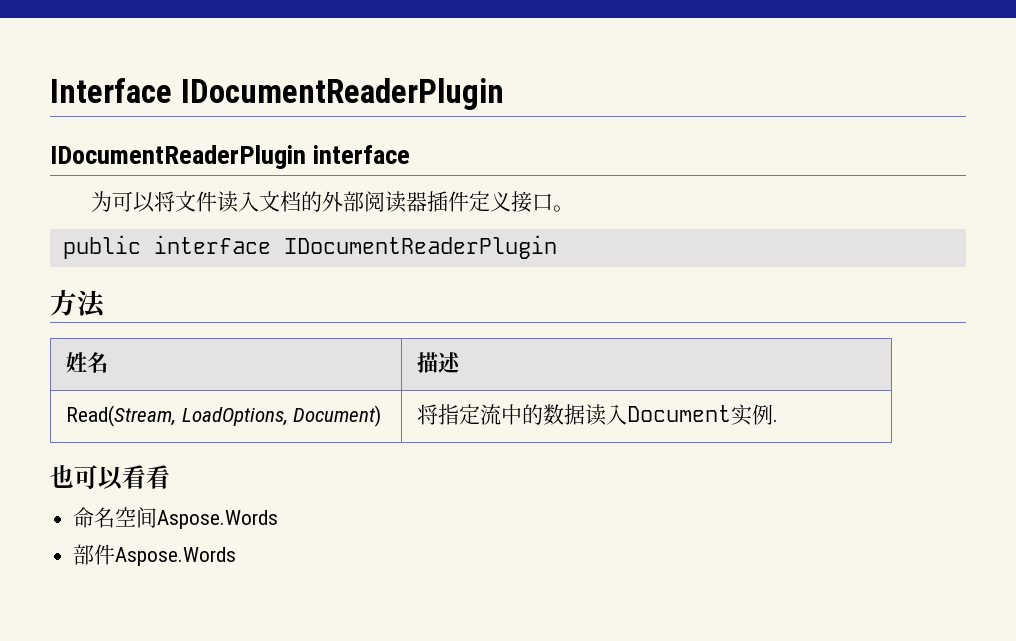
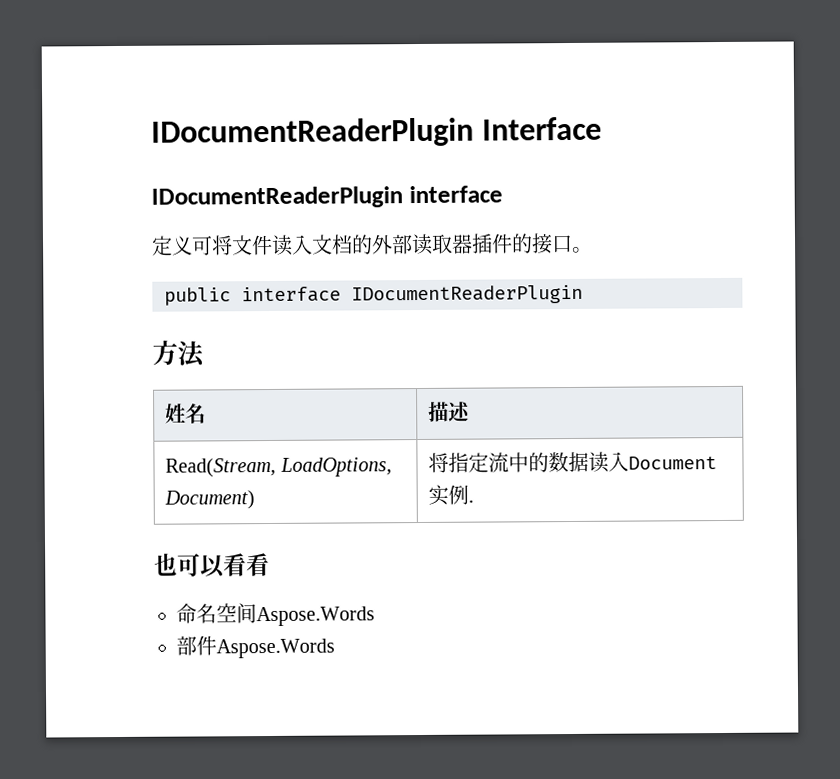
- Interface IDocumentReaderPlugin
+ IDocumentReaderPlugin Interface
- 为可以将文件读入文档的外部阅读器插件定义接口。
+ 定义可将文件读入文档的外部读取器插件的接口。

